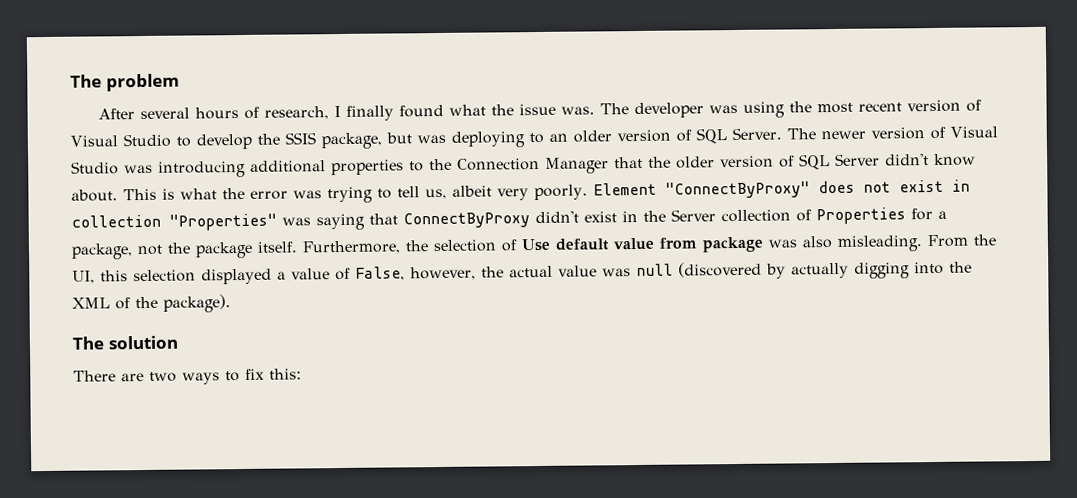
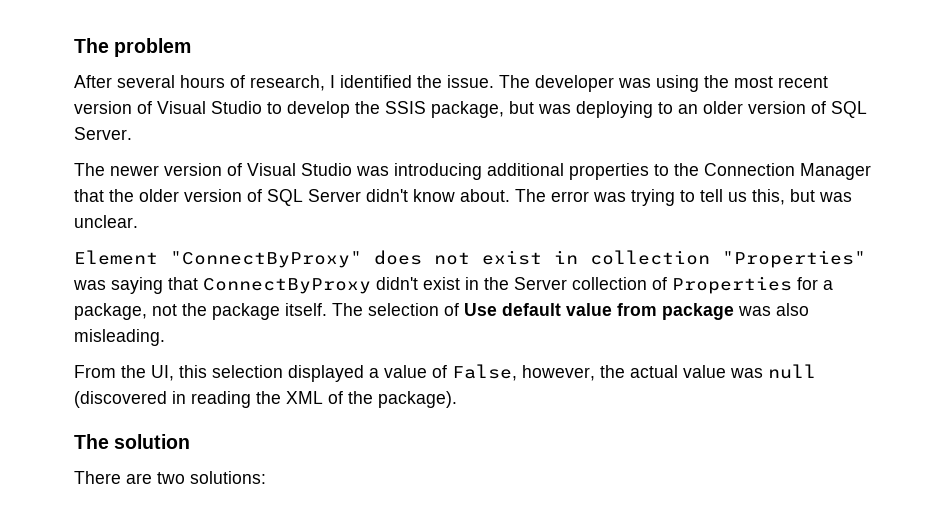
- After several hours of research, I finally found what the issue was.
+ After several hours of research, I identified the issue.
- The developer was using the most recent version of Visual Studio to develop the SSIS package, but was deploying to an older version of SQL Server. The newer version of Visual Studio was introducing additional properties to the Connection Manager that the older version of SQL Server didn't know about.
+ The developer was using the most recent version of Visual Studio to develop the SSIS package, but was deploying to an older version of SQL Server.
+ The newer version of Visual Studio was introducing additional properties to the Connection Manager that the older version of SQL Server didn't know about.
- This is what the error was trying to tell us, albeit very poorly. Element "ConnectByProxy" does not exist in collection "Properties" was saying that ConnectByProxy didn't exist in the Server collection of Properties for a package, not the package itself.
+ The error was trying to tell us this, but was unclear.
+ Element "ConnectByProxy" does not exist in collection "Properties" was saying that ConnectByProxy didn't exist in the Server collection of Properties for a package, not the package itself.
- Furthermore, the selection of Use default value from package was also misleading. From the UI, this selection displayed a value of False, however, the actual value was null (discovered by actually digging into the XML of the package).
+ The selection of Use default value from package was also misleading.
+ From the UI, this selection displayed a value of False, however, the actual value was null (discovered in reading the XML of the package).
- There are two ways to fix this:
+ There are two solutions:

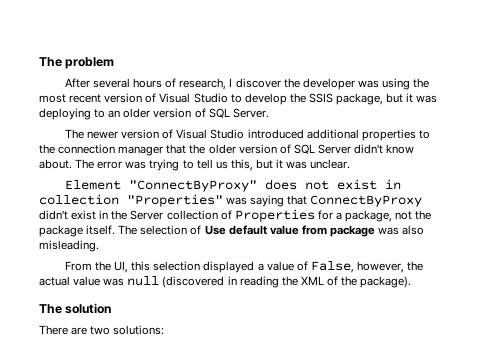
- After several hours of research, I identified the issue. The developer was using the most recent version of Visual Studio to develop the SSIS package, but was deploying to an older version of SQL Server.
+ After several hours of research, I discover the developer was using the most recent version of Visual Studio to develop the SSIS package, but it was deploying to an older version of SQL Server.
- The newer version of Visual Studio was introducing additional properties to the Connection Manager that the older version of SQL Server didn't know about.
+ The newer version of Visual Studio introduced additional properties to the connection manager that the older version of SQL Server didn't know about.
- The error was trying to tell us this, but was unclear.
+ The error was trying to tell us this, but it was unclear.

